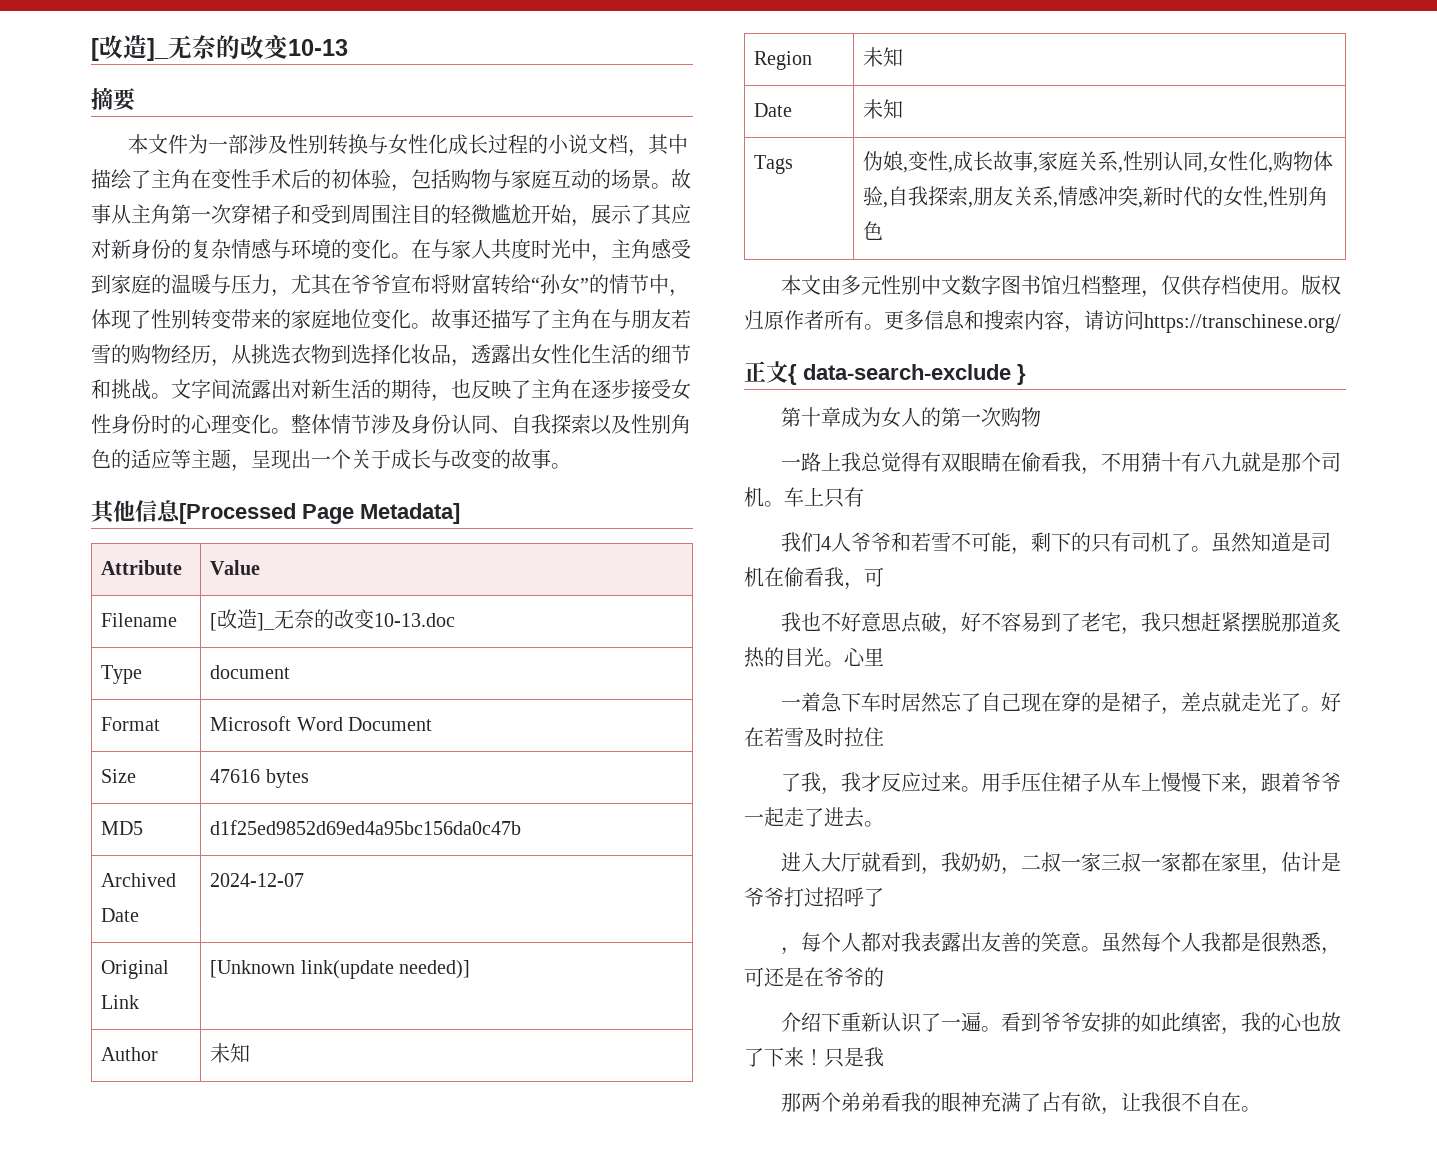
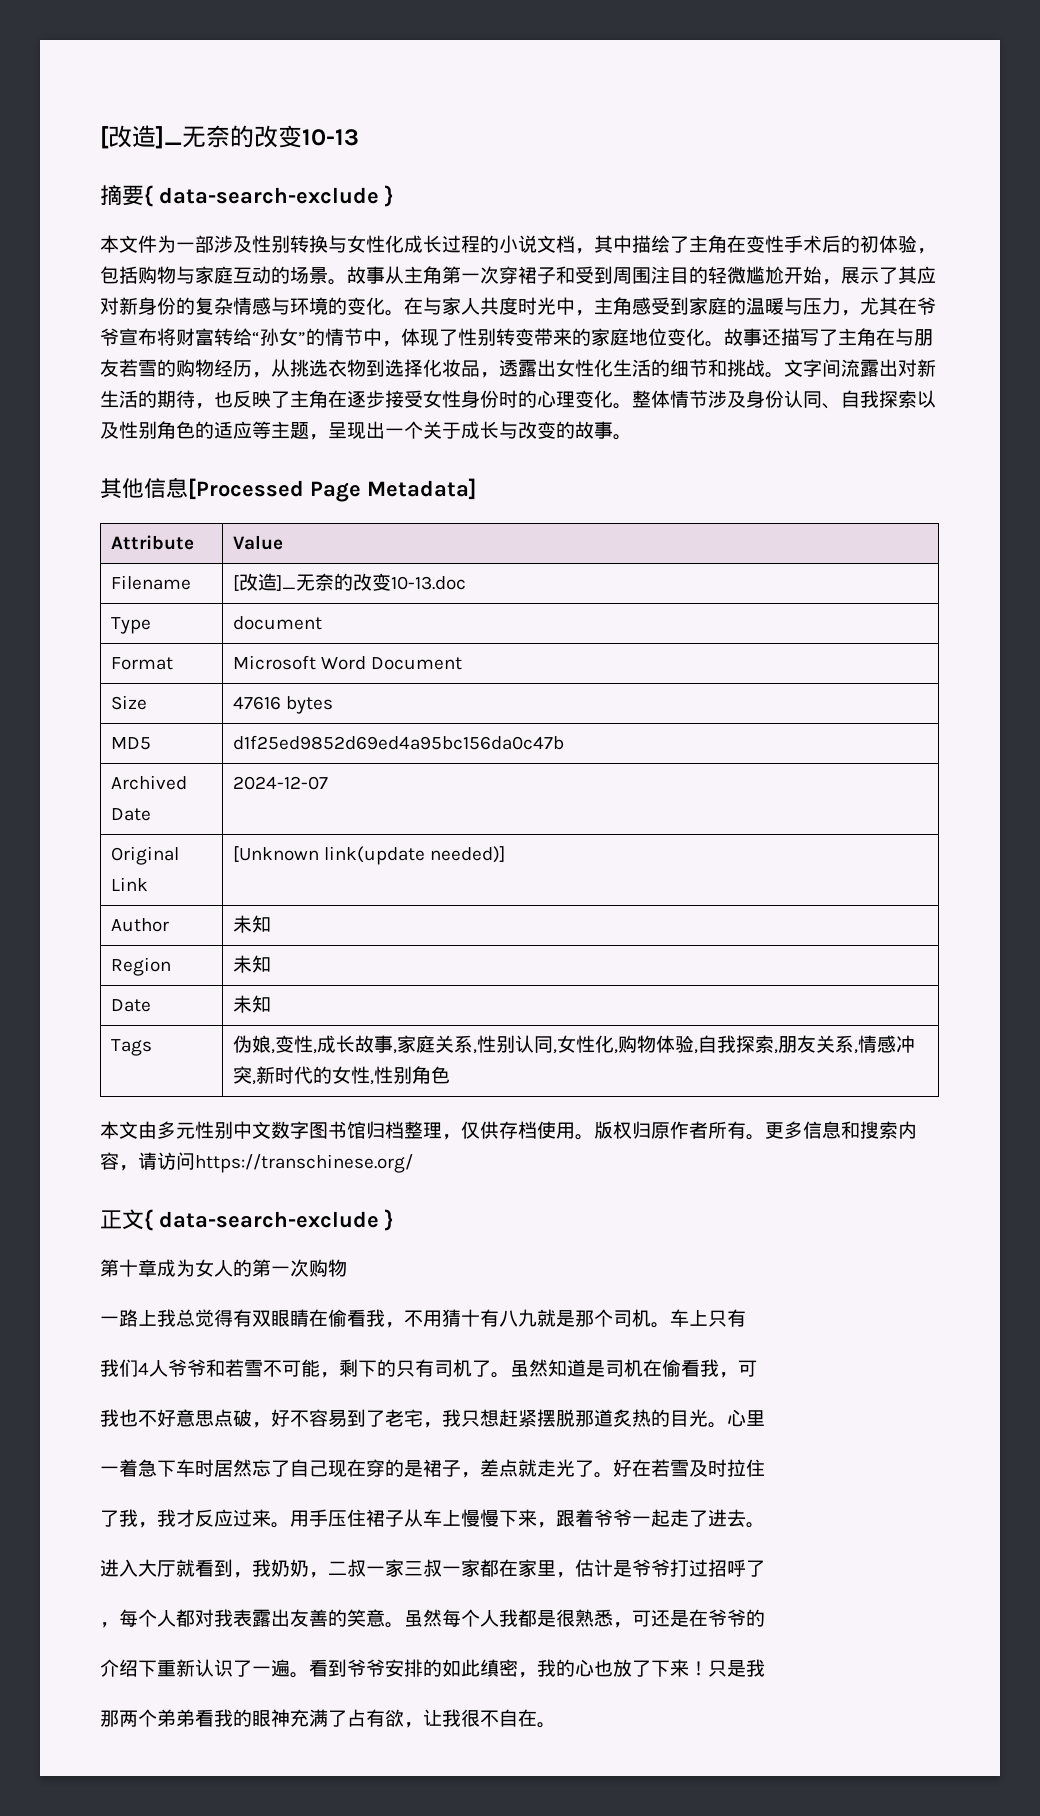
- 摘要
+ 摘要{ data-search-exclude }

